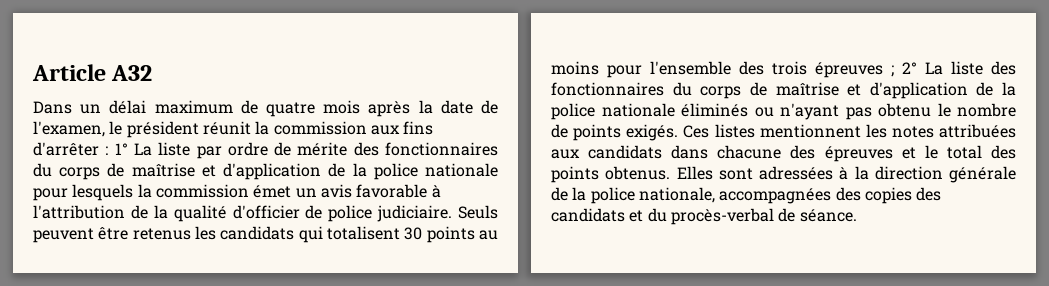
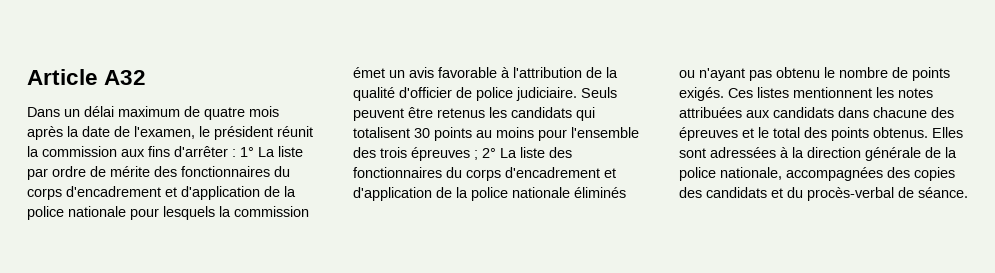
- Dans un délai maximum de quatre mois après la date de l'examen, le président réunit la commission aux fins d'arrêter : 1° La liste par ordre de mérite des fonctionnaires du corps de maîtrise et d'application de la police nationale pour lesquels la commission émet un avis favorable à l'attribution de la qualité d'officier de police judiciaire.
+ Dans un délai maximum de quatre mois après la date de l'examen, le président réunit la commission aux fins d'arrêter : 1° La liste par ordre de mérite des fonctionnaires du corps d'encadrement et d'application de la police nationale pour lesquels la commission émet un avis favorable à l'attribution de la qualité d'officier de police judiciaire.
- Seuls peuvent être retenus les candidats qui totalisent 30 points au moins pour l'ensemble des trois épreuves ; 2° La liste des fonctionnaires du corps de maîtrise et d'application de la police nationale éliminés ou n'ayant pas obtenu le nombre de points exigés.
+ Seuls peuvent être retenus les candidats qui totalisent 30 points au moins pour l'ensemble des trois épreuves ; 2° La liste des fonctionnaires du corps d'encadrement et d'application de la police nationale éliminés ou n'ayant pas obtenu le nombre de points exigés.

